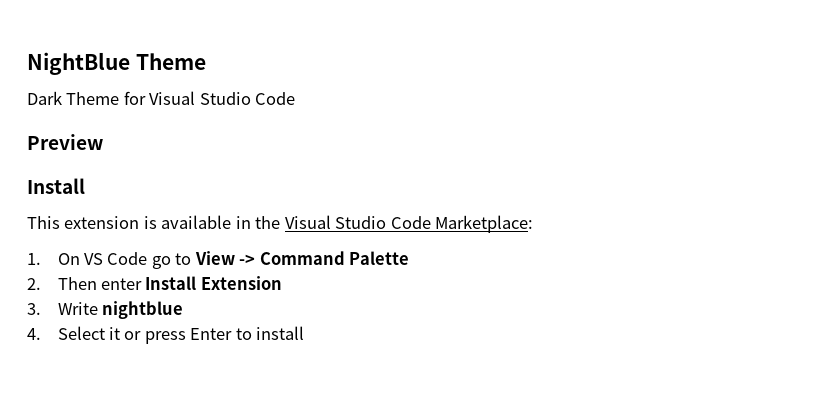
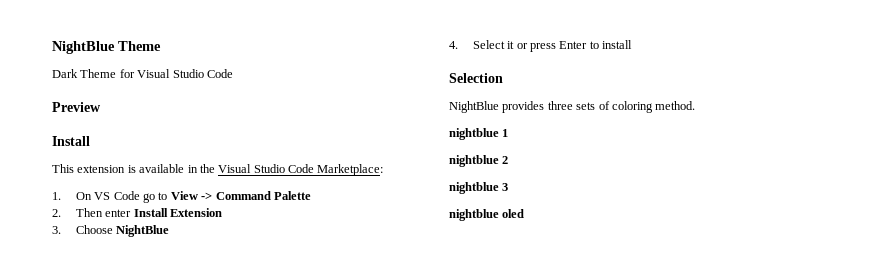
- 3. Write nightblue
+ 3. Choose NightBlue
+ Selection
+ NightBlue provides three sets of coloring method.
+ nightblue 1
+ nightblue 2
+ nightblue 3
+ nightblue oled

